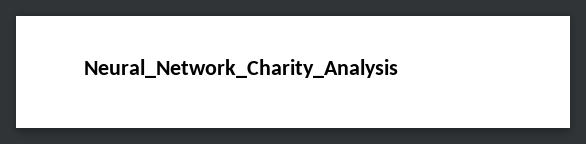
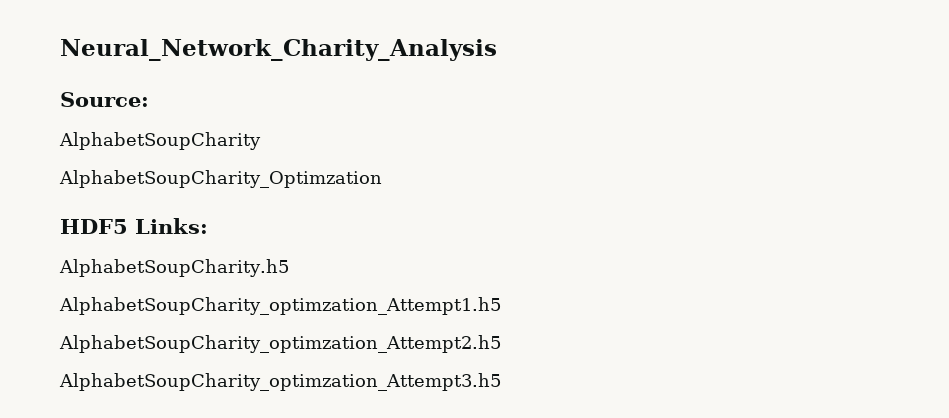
+ Source:
+ AlphabetSoupCharity
+ AlphabetSoupCharity_Optimzation
+ HDF5 Links:
+ AlphabetSoupCharity.h5
+ AlphabetSoupCharity_optimzation_Attempt1.h5
+ AlphabetSoupCharity_optimzation_Attempt2.h5
+ AlphabetSoupCharity_optimzation_Attempt3.h5

